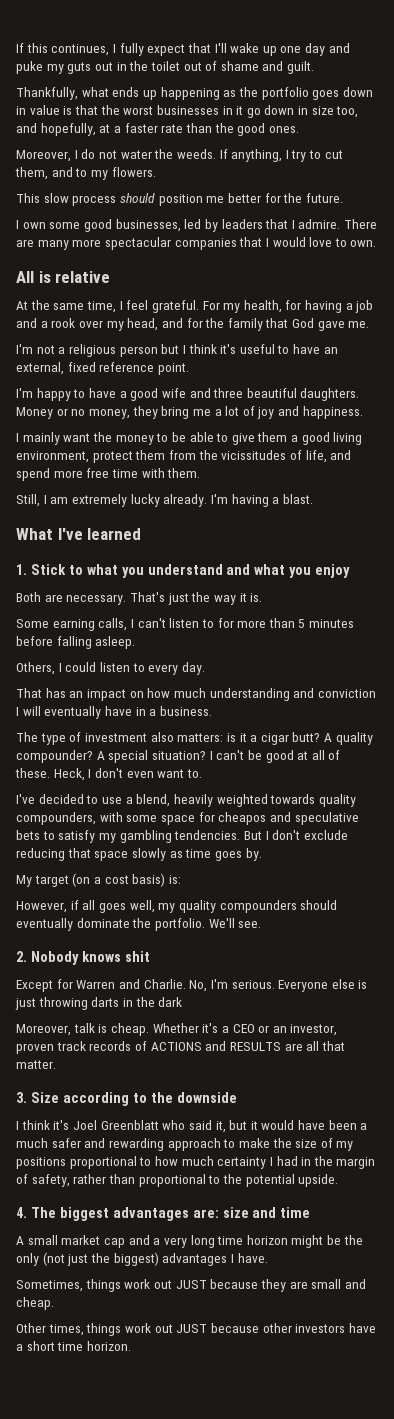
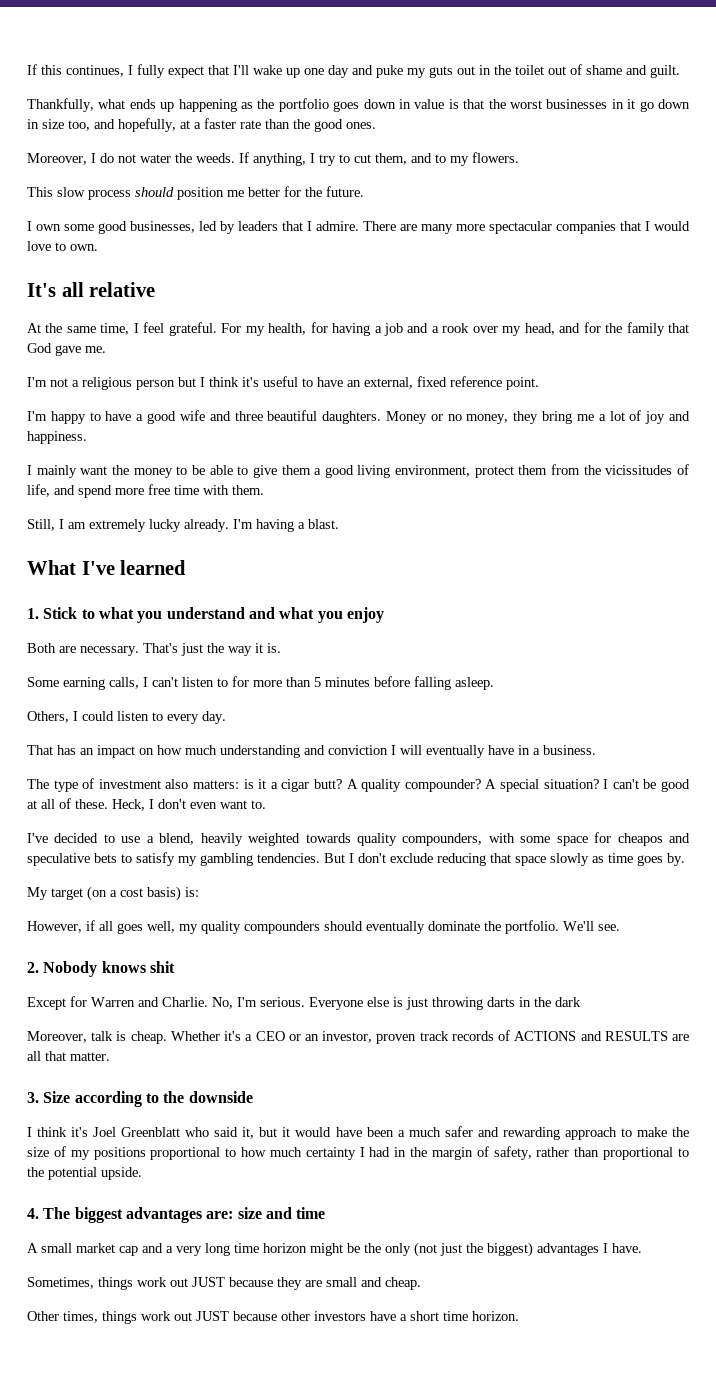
- All is relative
+ It's all relative

